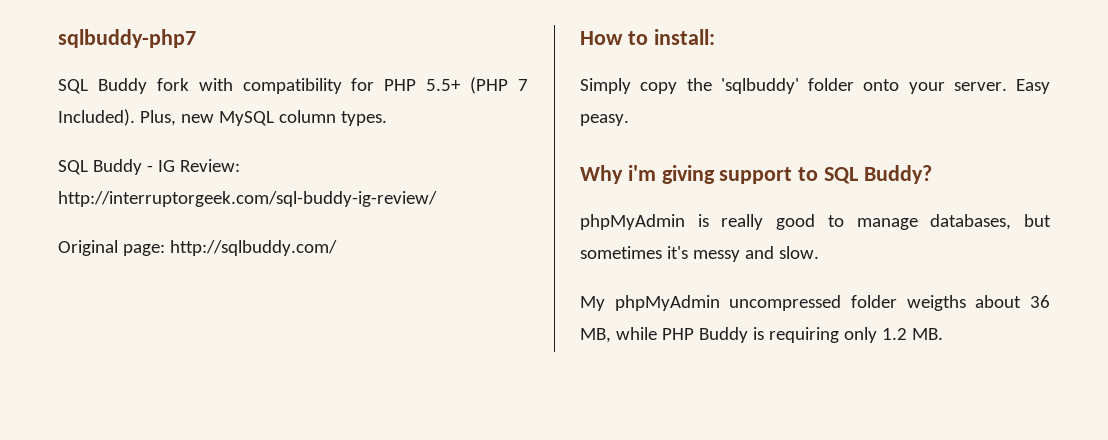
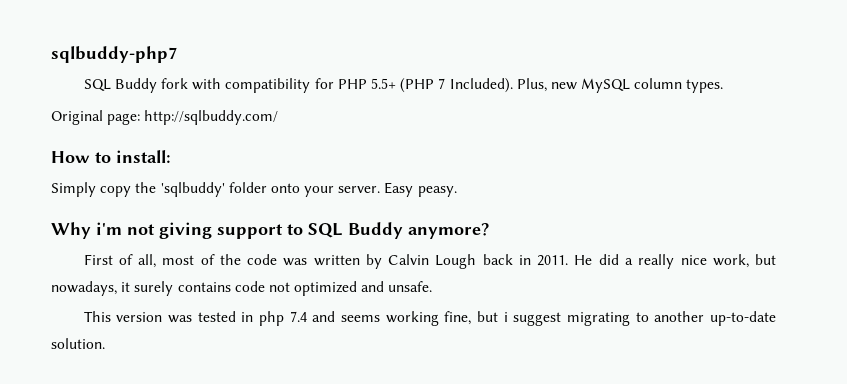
- SQL Buddy - IG Review: http://interruptorgeek.com/sql-buddy-ig-review/
- Why i'm giving support to SQL Buddy?
- phpMyAdmin is really good to manage databases, but sometimes it's messy and slow.
- My phpMyAdmin uncompressed folder weigths about 36 MB, while PHP Buddy is requiring only 1.2 MB.
+ Why i'm not giving support to SQL Buddy anymore?
+ First of all, most of the code was written by Calvin Lough back in 2011. He did a really nice work, but nowadays, it surely contains code not optimized and unsafe.
+ This version was tested in php 7.4 and seems working fine, but i suggest migrating to another up-to-date solution.

